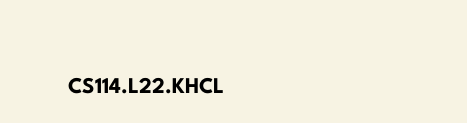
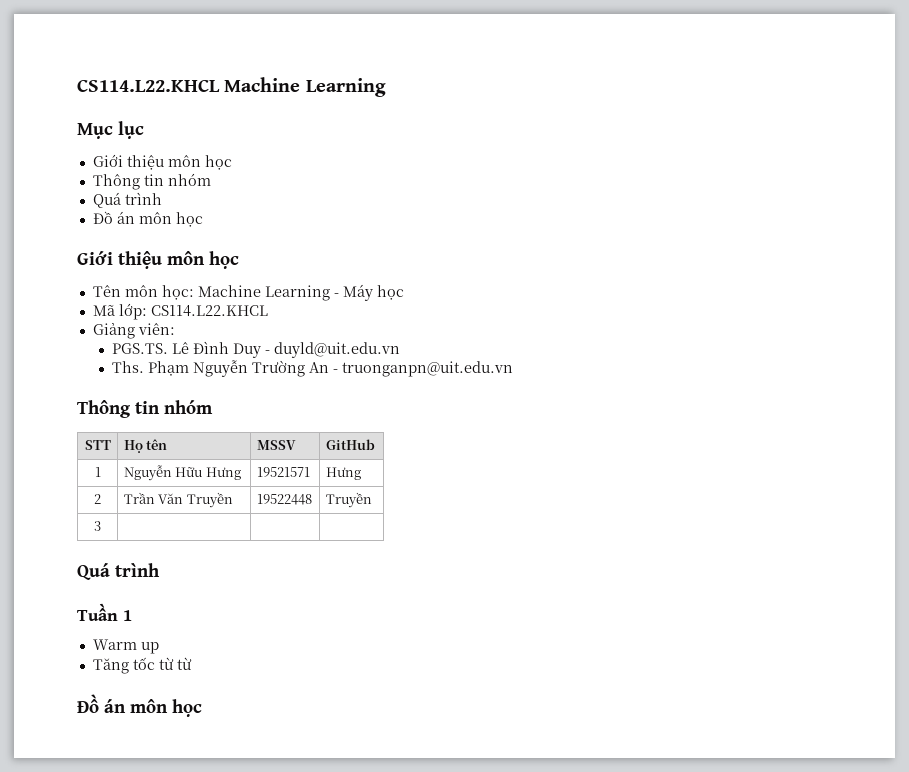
- CS114.L22.KHCL
+ CS114.L22.KHCL Machine Learning
+ Mục lục
+ Giới thiệu môn học
+ Thông tin nhóm
+ Quá trình
+ Đồ án môn học
+ Giới thiệu môn học
+ Tên môn học: Machine Learning - Máy học
+ Mã lớp: CS114.L22.KHCL
+ Giảng viên:
+ PGS.TS. Lê Đình Duy - duyld@uit.edu.vn
+ Ths. Phạm Nguyễn Trường An - truonganpn@uit.edu.vn
+ Thông tin nhóm
+ STT | Họ tên | MSSV | GitHub
+ 1 | Nguyễn Hữu Hưng | 19521571 | Hưng
+ 2 | Trần Văn Truyền | 19522448 | Truyền
+ 3 | | |
+ Quá trình
+ Tuần 1
+ Warm up
+ Tăng tốc từ từ
+ Đồ án môn học

